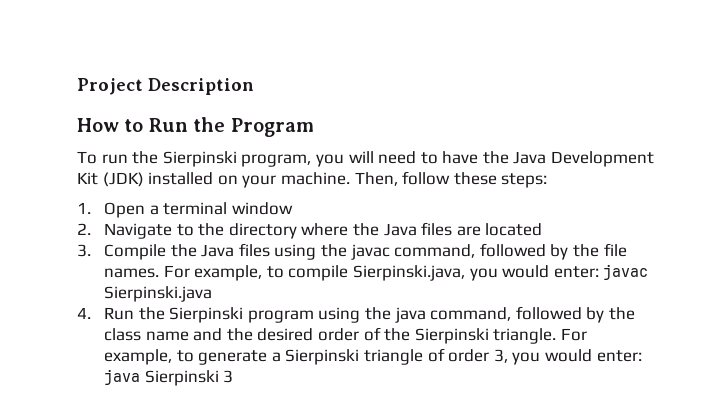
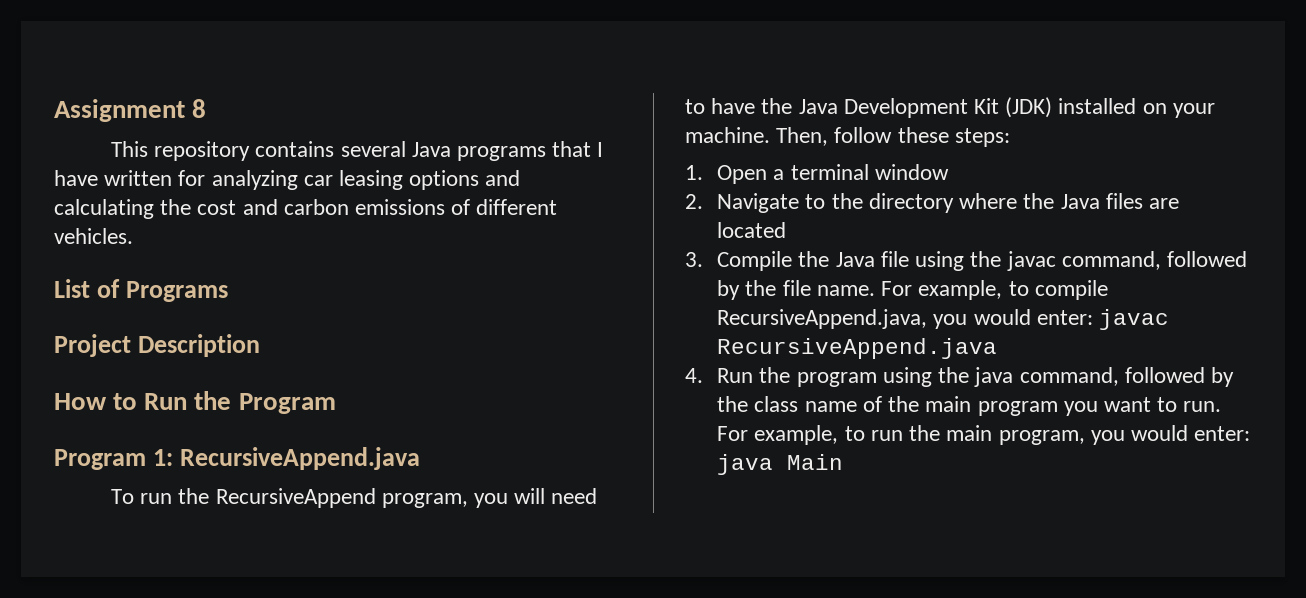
+ Assignment 8
+ This repository contains several Java programs that I have written for analyzing car leasing options and calculating the cost and carbon emissions of different vehicles.
+ List of Programs
+ Program 1: RecursiveAppend.java
- To run the Sierpinski program, you will need to have the Java Development Kit (JDK) installed on your machine.
+ To run the RecursiveAppend program, you will need to have the Java Development Kit (JDK) installed on your machine.
- 3. Compile the Java files using the javac command, followed by the file names.
+ 3. Compile the Java file using the javac command, followed by the file name.
- For example, to compile Sierpinski.java, you would enter: javac Sierpinski.java
+ For example, to compile RecursiveAppend.java, you would enter: javac RecursiveAppend.java
- 4. Run the Sierpinski program using the java command, followed by the class name and the desired order of the Sierpinski triangle. For example, to generate a Sierpinski triangle of order 3, you would enter: java Sierpinski 3
+ 4. Run the program using the java command, followed by the class name of the main program you want to run. For example, to run the main program, you would enter: java Main

